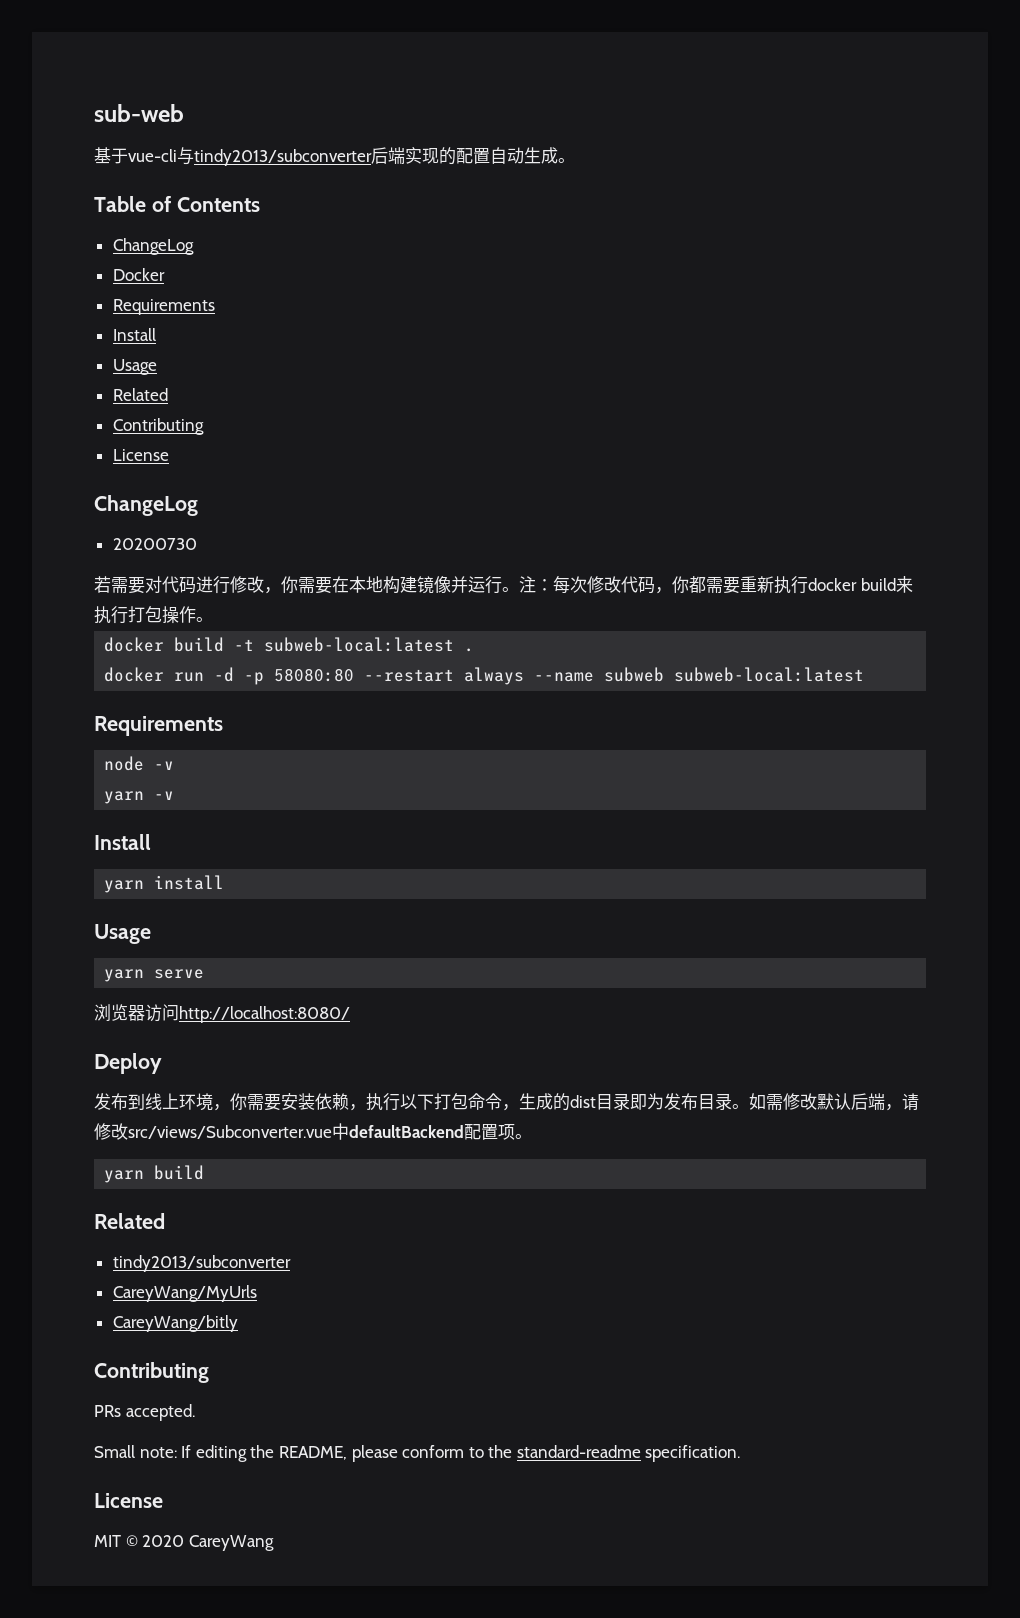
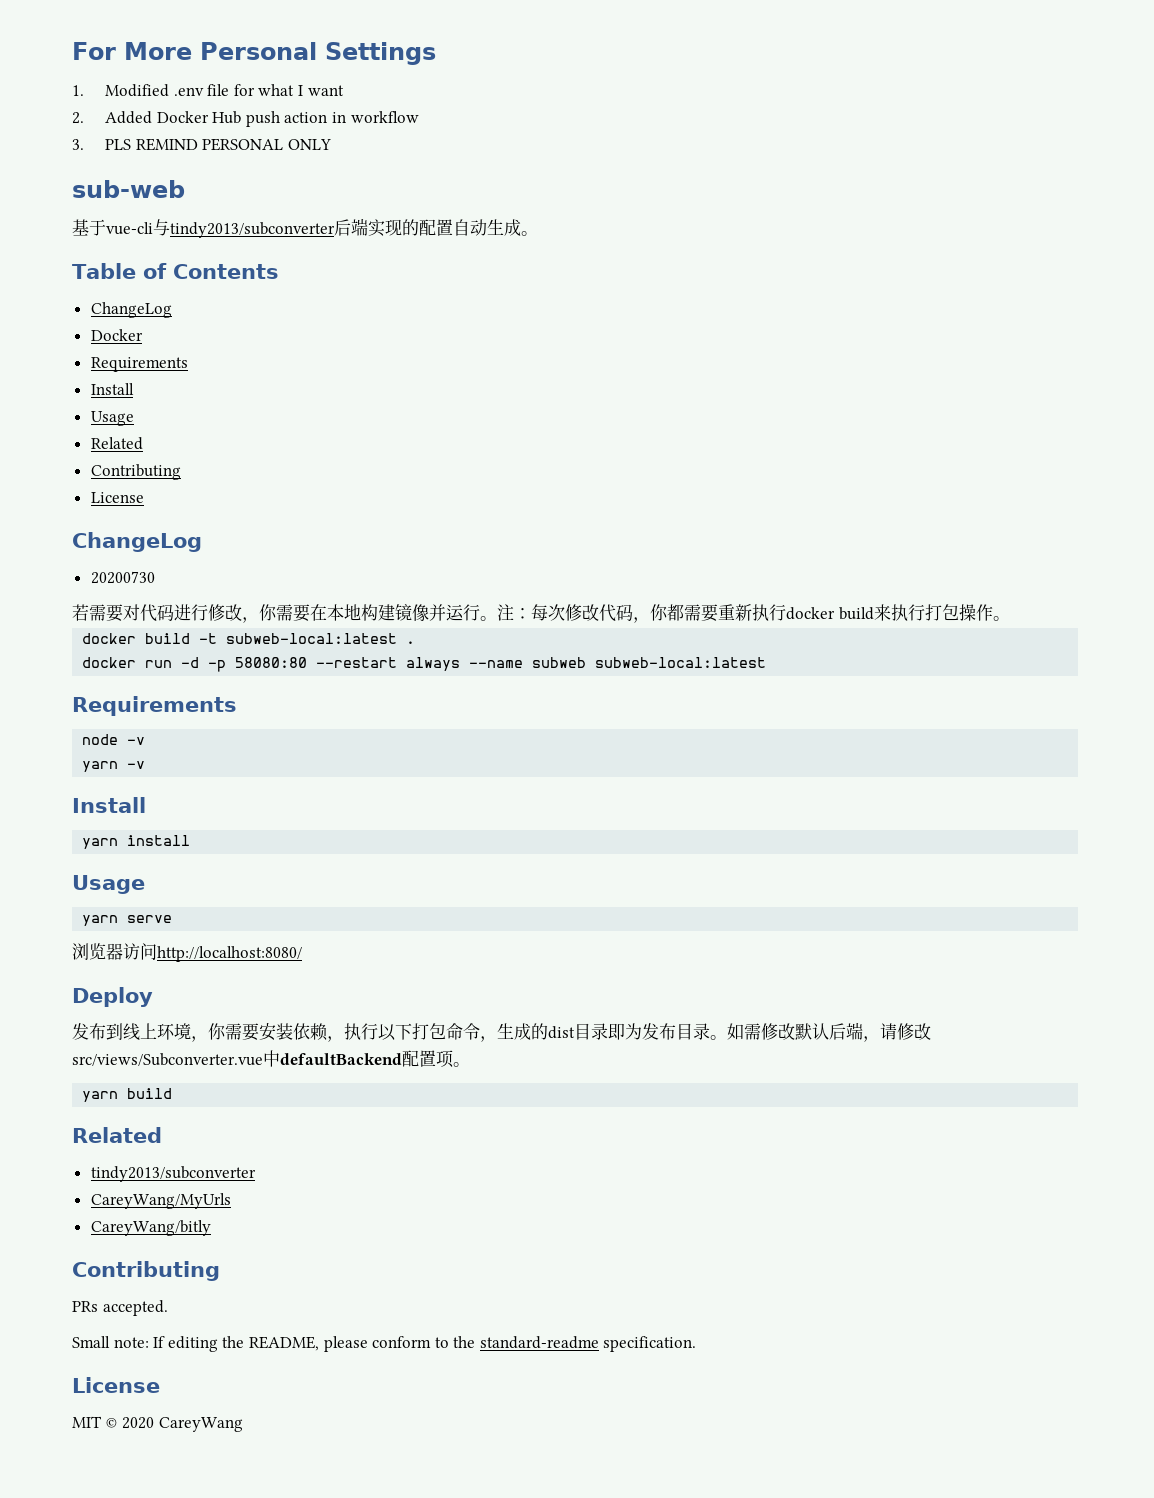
+ For More Personal Settings
+ 1. Modified .env file for what I want
+ 2. Added Docker Hub push action in workflow
+ 3. PLS REMIND PERSONAL ONLY

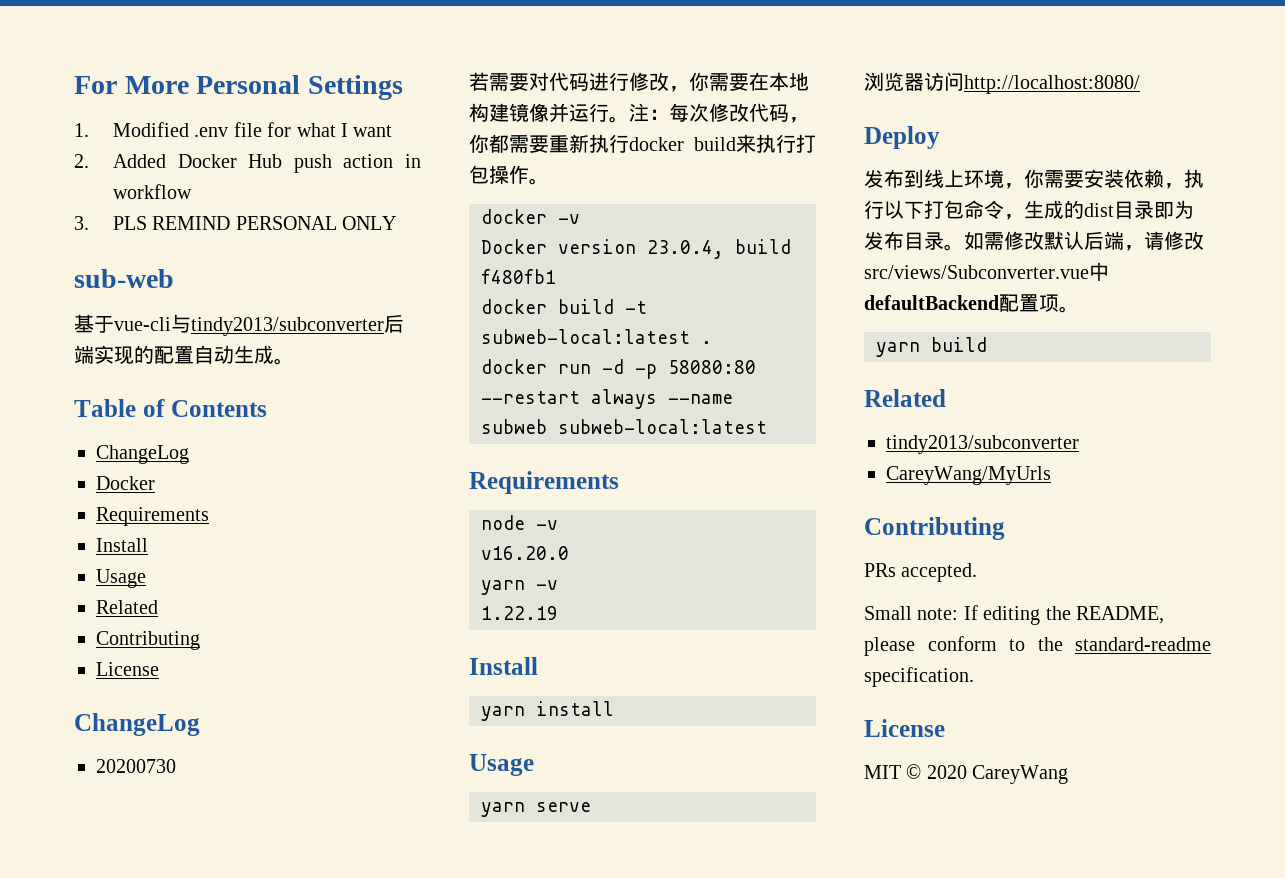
+ docker -v
+ Docker version 23.0.4, build f480fb1
+ v16.20.0
+ 1.22.19
- CareyWang/bitly

